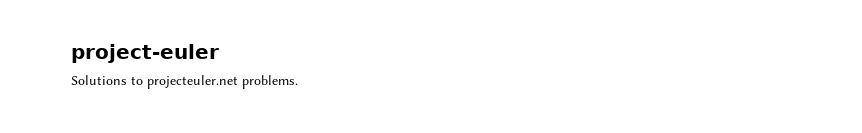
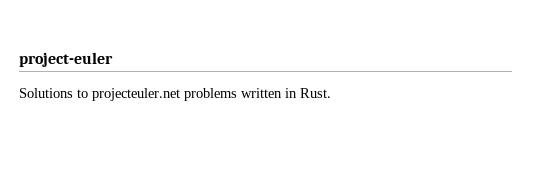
- Solutions to projecteuler.net problems.
+ Solutions to projecteuler.net problems written in Rust.

